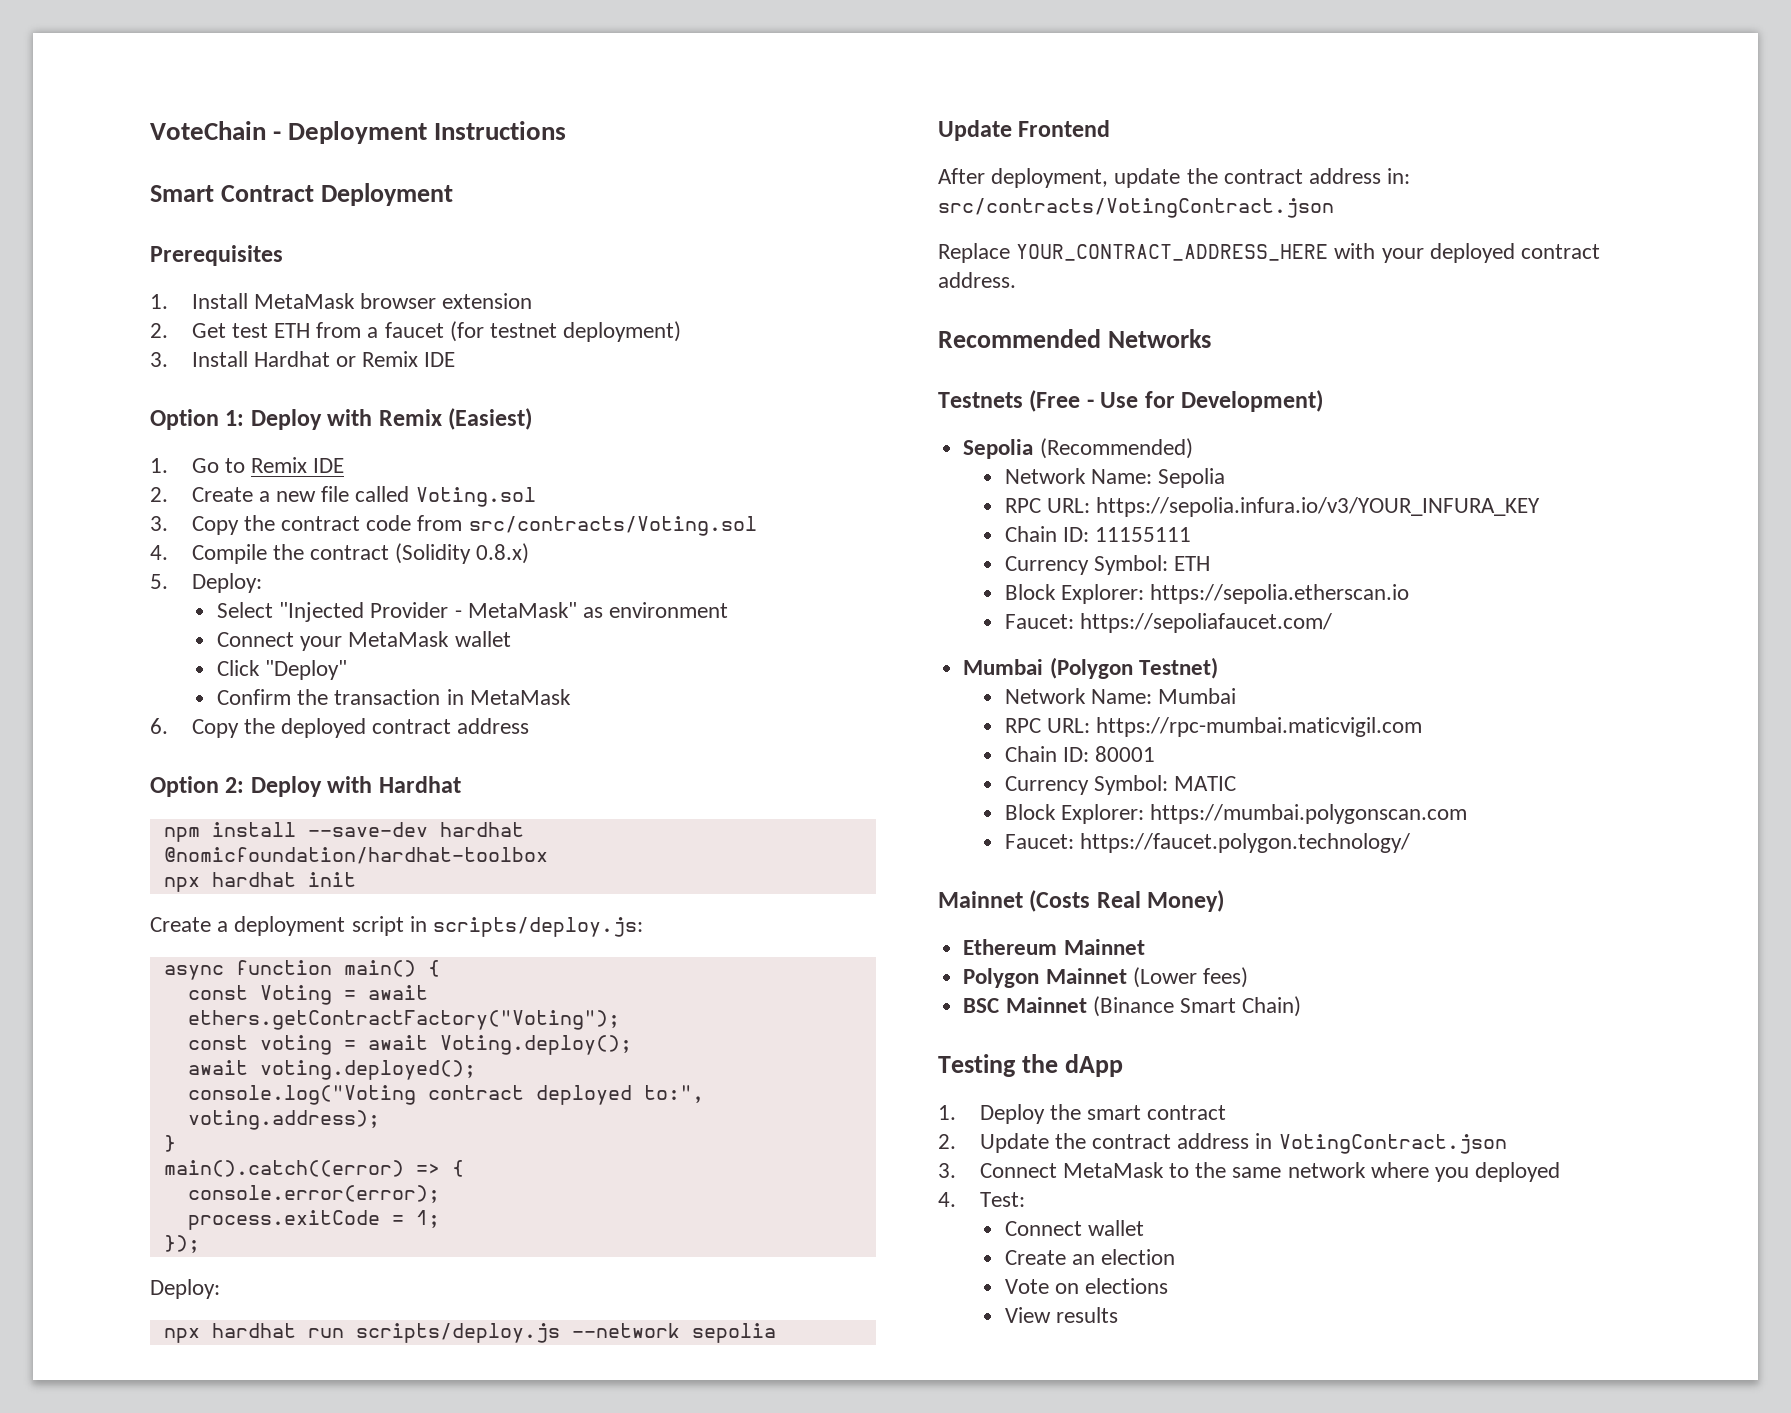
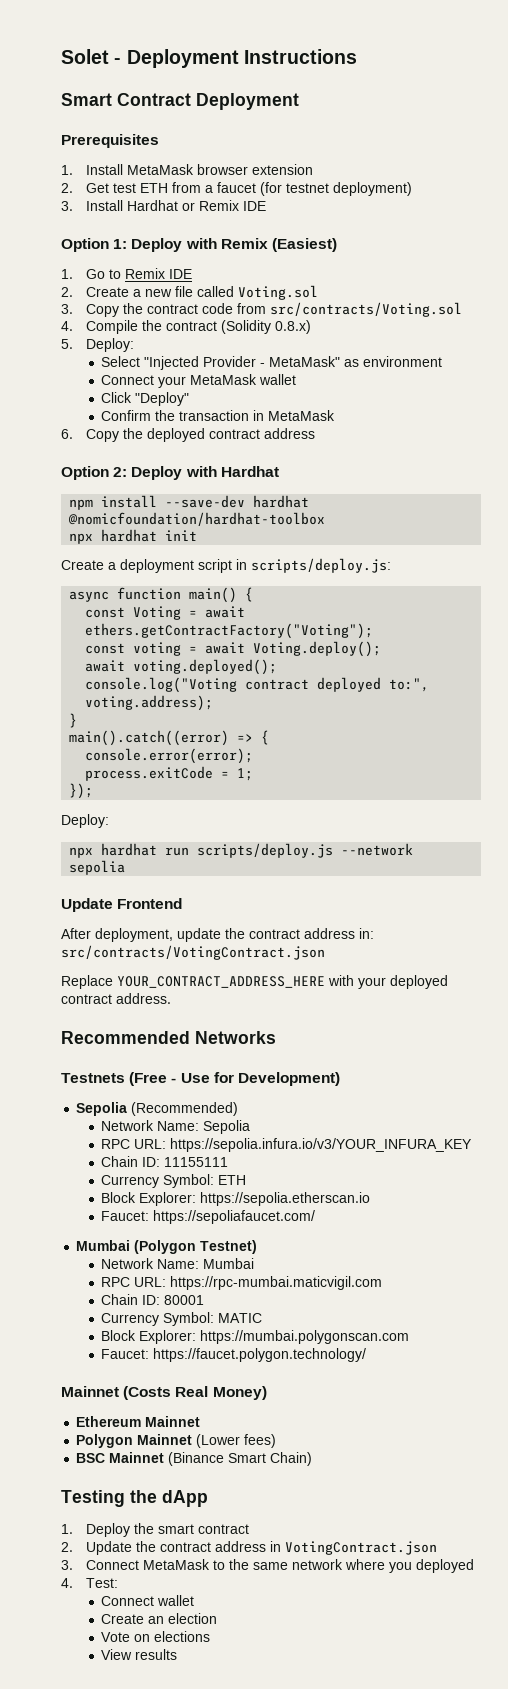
- VoteChain - Deployment Instructions
+ Solet - Deployment Instructions

